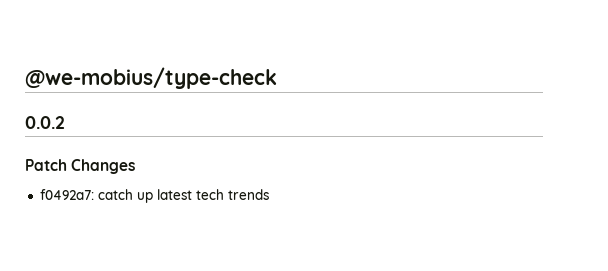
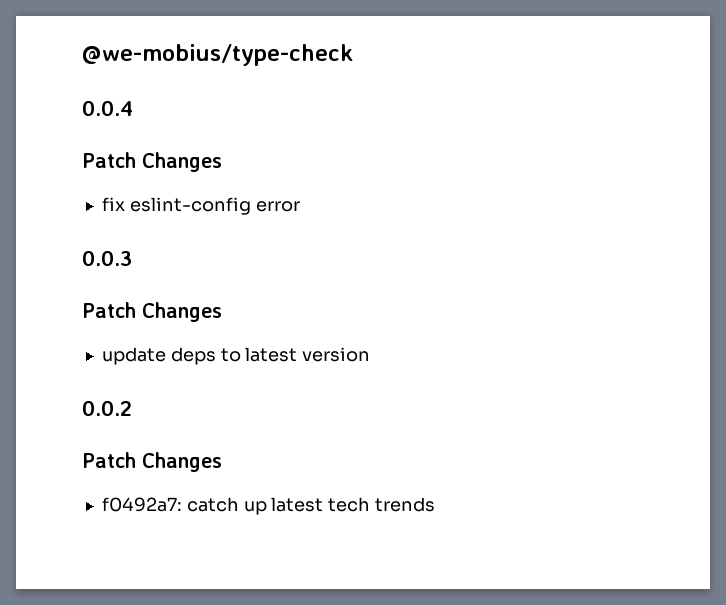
+ 0.0.4
+ Patch Changes
+ fix eslint-config error
+ 0.0.3
+ Patch Changes
+ update deps to latest version

